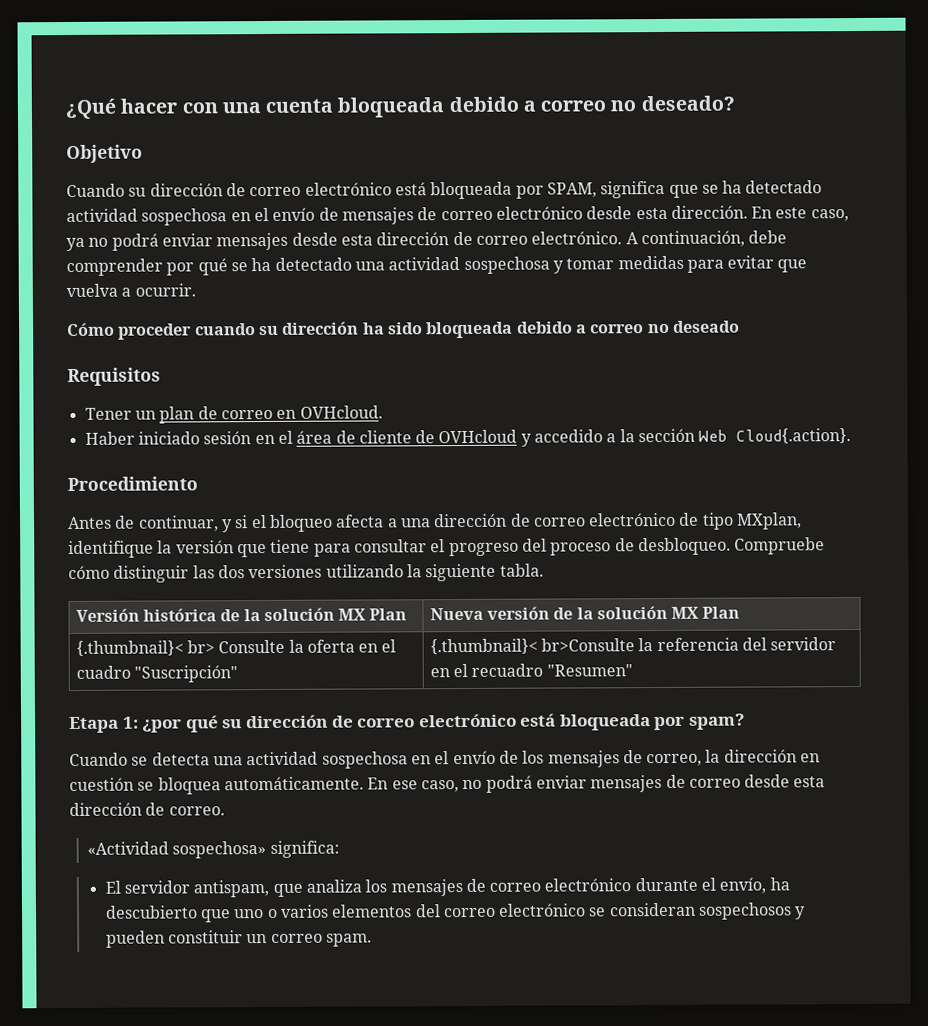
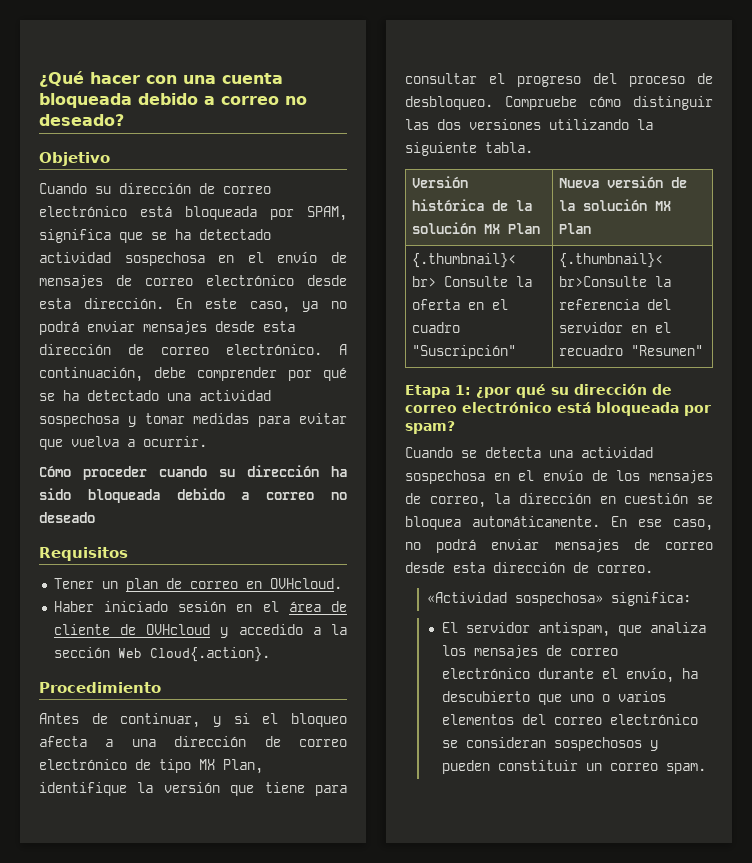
- Antes de continuar, y si el bloqueo afecta a una dirección de correo electrónico de tipo MXplan, identifique la versión que tiene para consultar el progreso del proceso de desbloqueo.
+ Antes de continuar, y si el bloqueo afecta a una dirección de correo electrónico de tipo MX Plan, identifique la versión que tiene para consultar el progreso del proceso de desbloqueo.

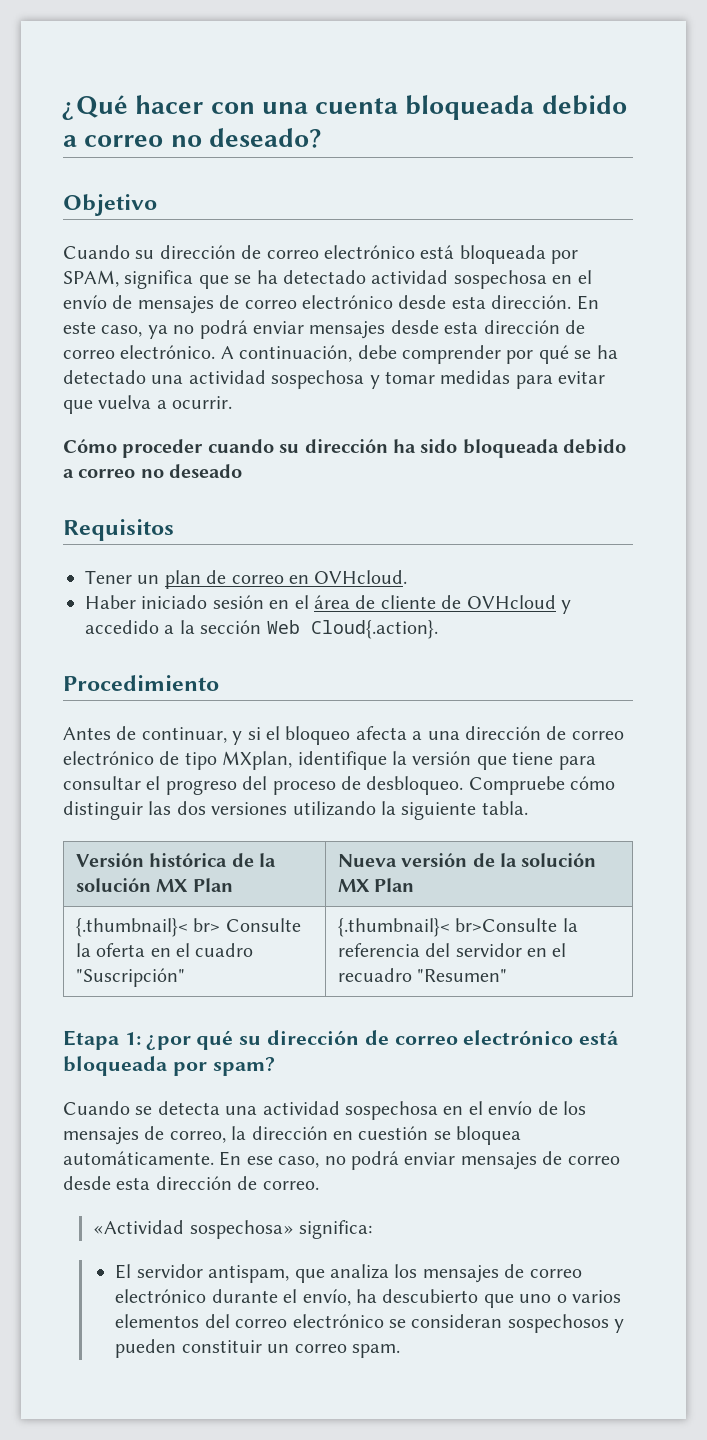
- Antes de continuar, y si el bloqueo afecta a una dirección de correo electrónico de tipo MX Plan, identifique la versión que tiene para consultar el progreso del proceso de desbloqueo.
+ Antes de continuar, y si el bloqueo afecta a una dirección de correo electrónico de tipo MXplan, identifique la versión que tiene para consultar el progreso del proceso de desbloqueo.

